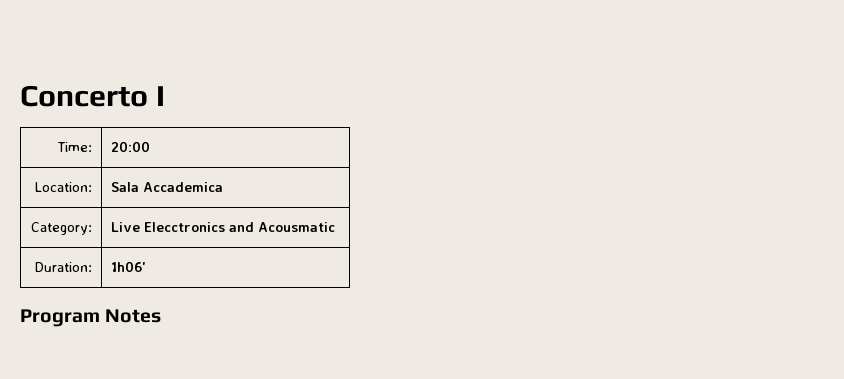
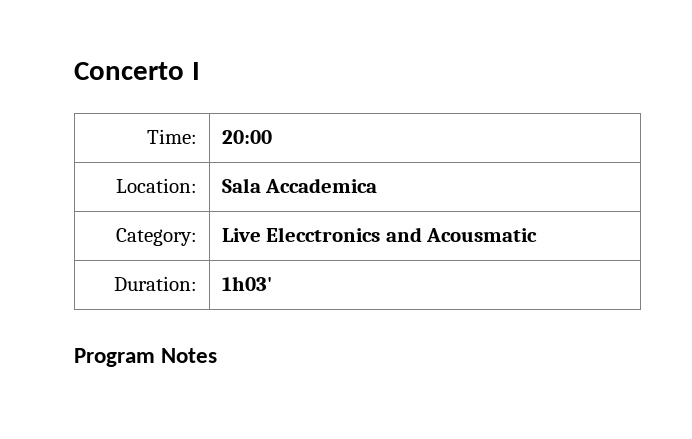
- Duration: | 1h06'
+ Duration: | 1h03'

